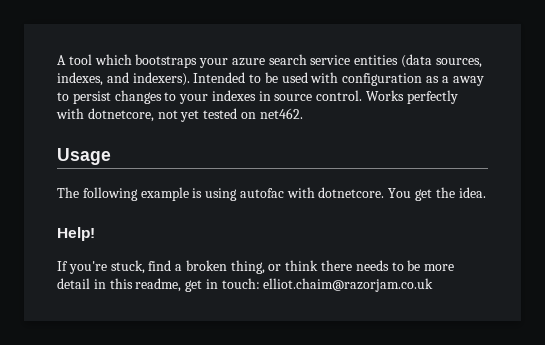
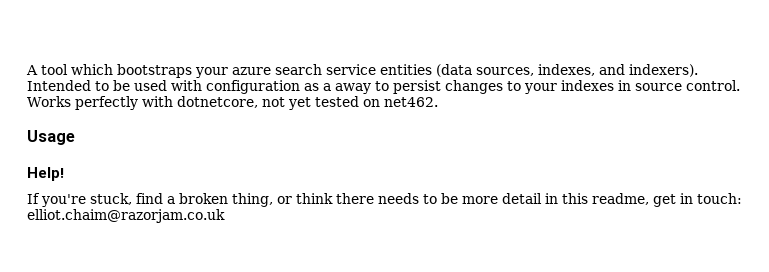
- The following example is using autofac with dotnetcore. You get the idea.

